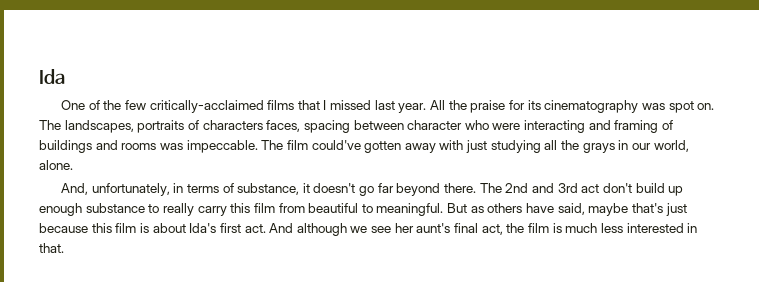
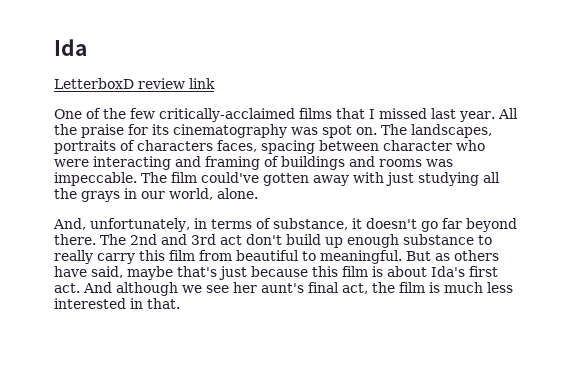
+ LetterboxD review link

